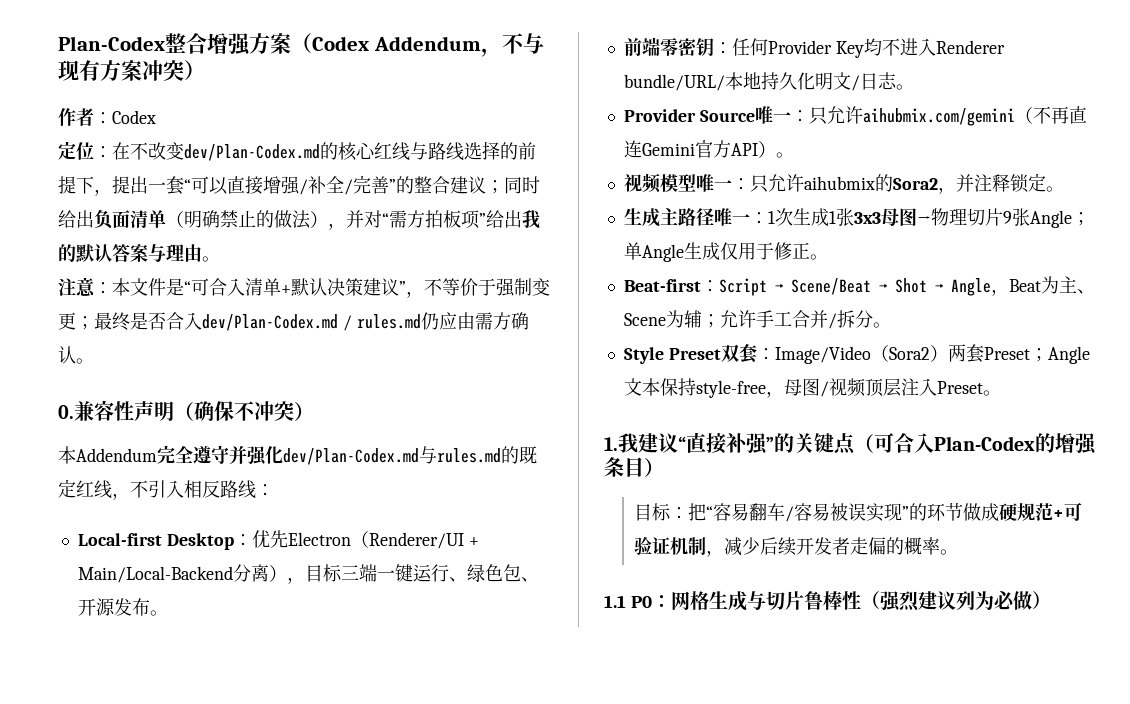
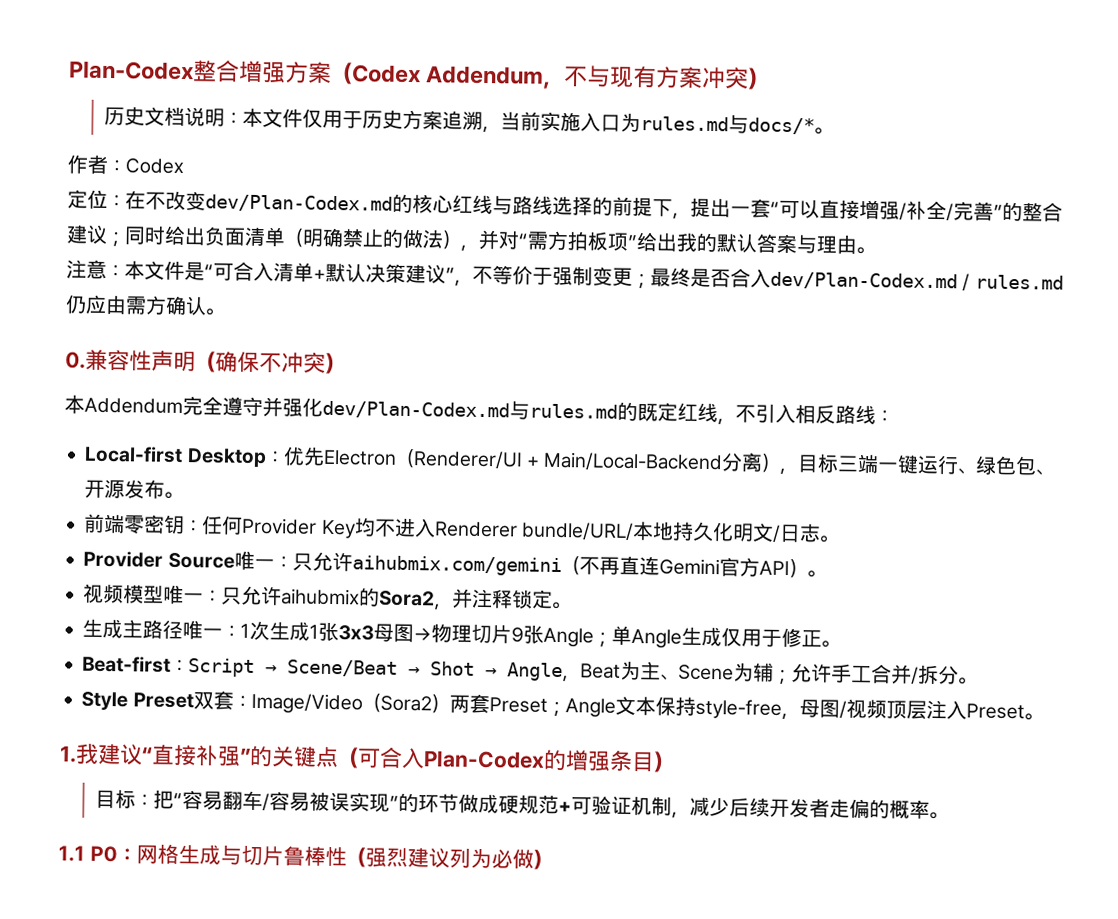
+ 历史文档说明：本文件仅用于历史方案追溯，当前实施入口为rules.md与docs/*。

